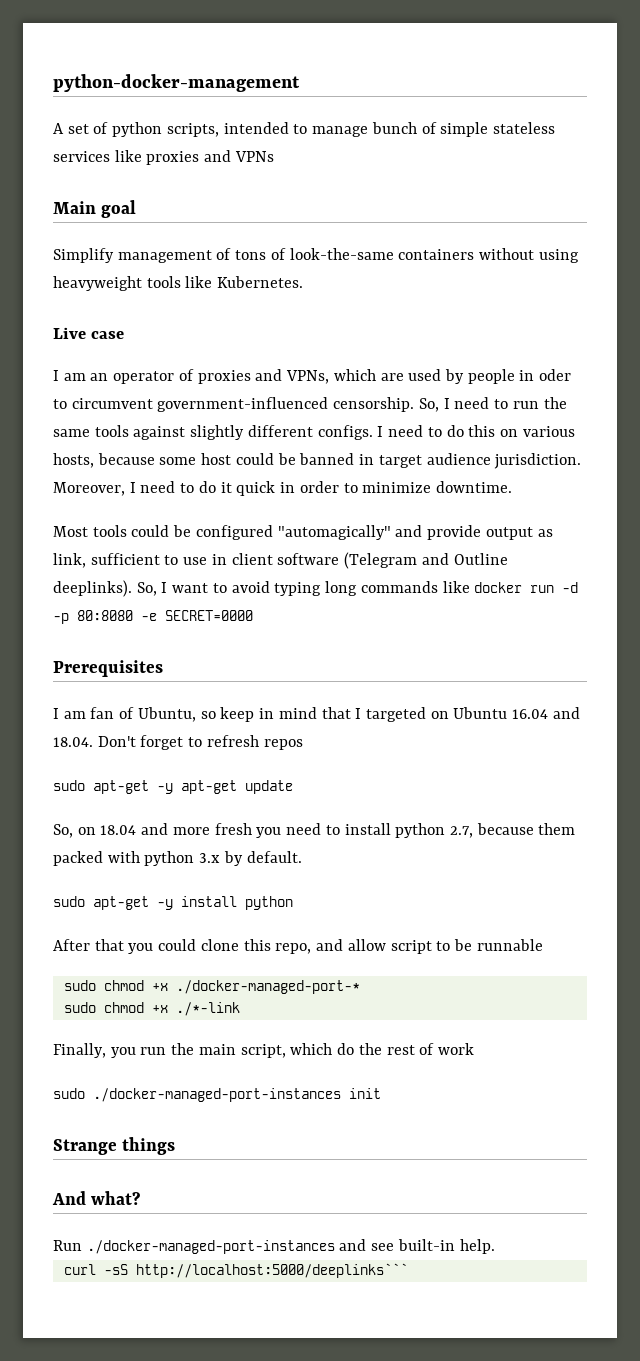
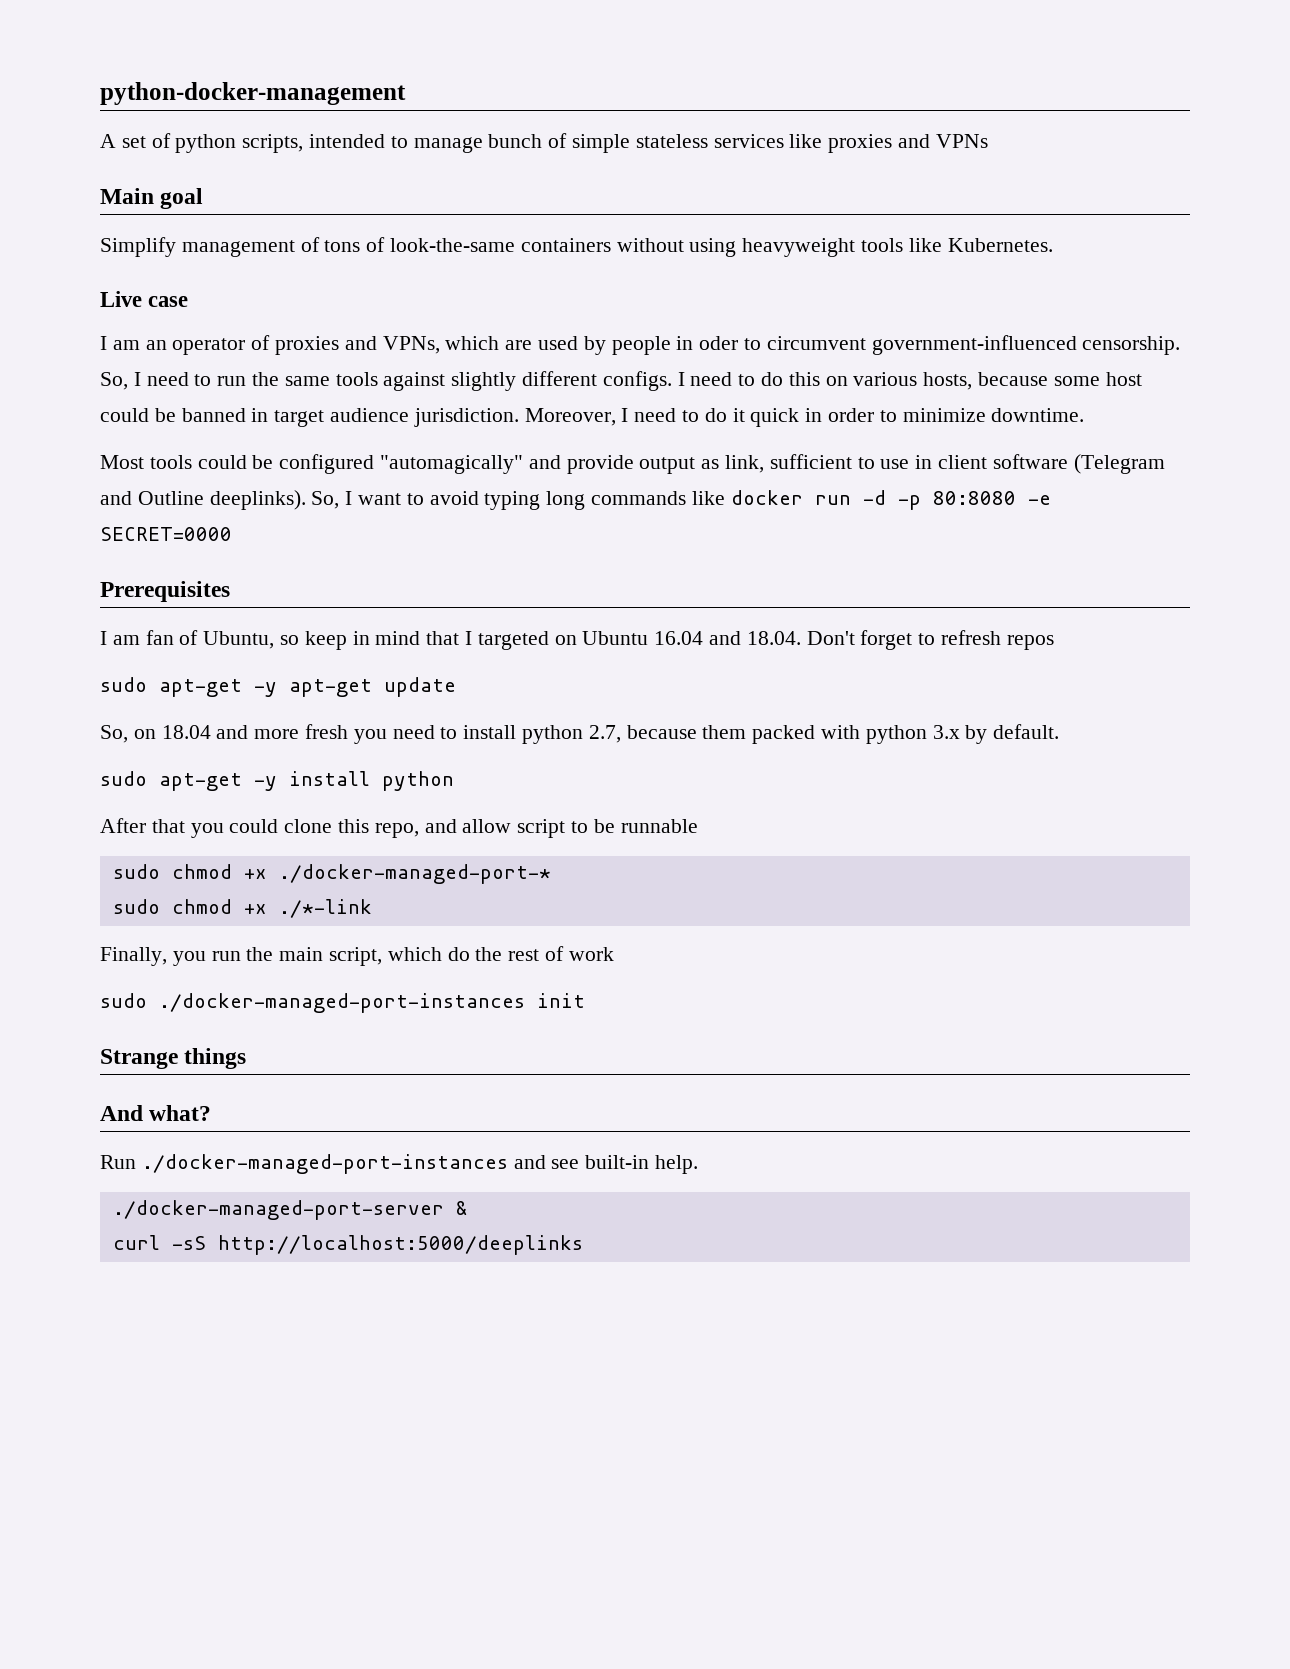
+ ./docker-managed-port-server &
- curl -sS http://localhost:5000/deeplinks```
+ curl -sS http://localhost:5000/deeplinks

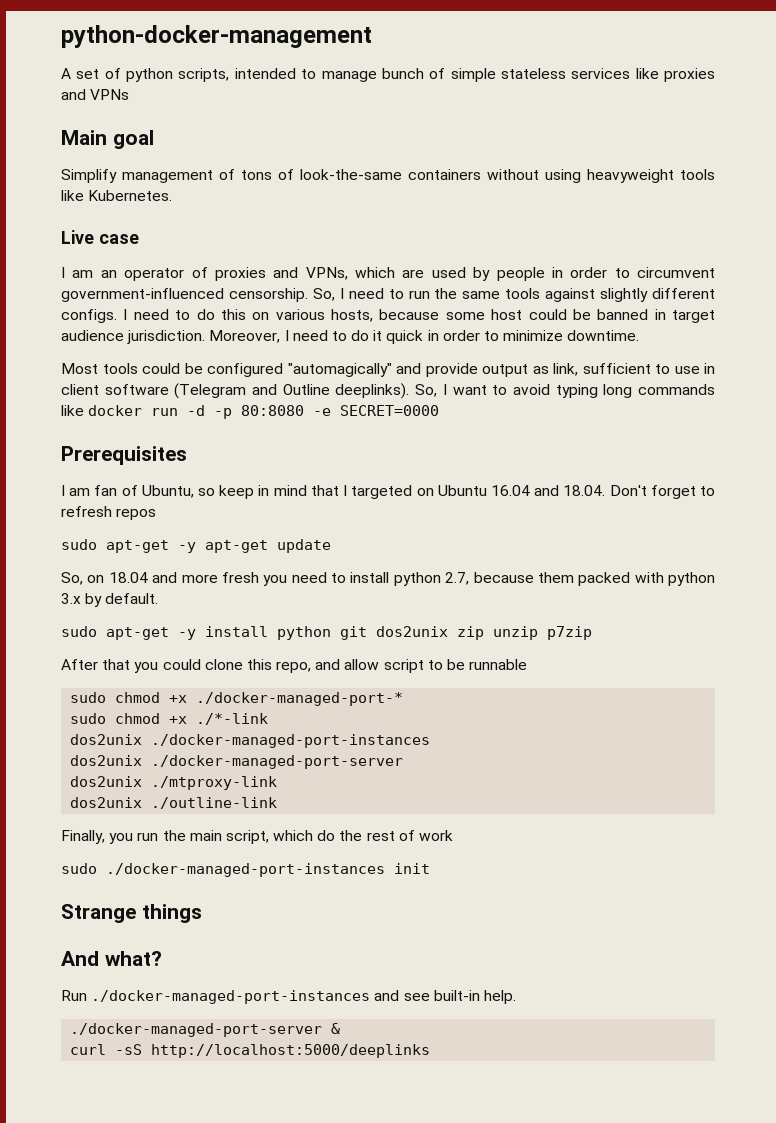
- I am an operator of proxies and VPNs, which are used by people in oder to circumvent government-influenced censorship.
+ I am an operator of proxies and VPNs, which are used by people in order to circumvent government-influenced censorship.
- sudo apt-get -y install python
+ sudo apt-get -y install python git dos2unix zip unzip p7zip
+ dos2unix ./docker-managed-port-instances
+ dos2unix ./docker-managed-port-server
+ dos2unix ./mtproxy-link
+ dos2unix ./outline-link

